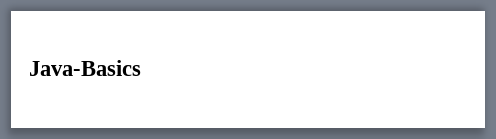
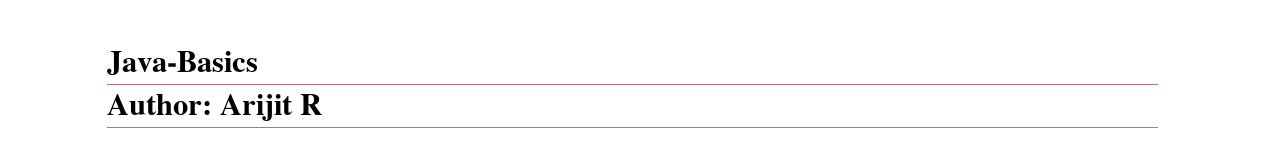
+ Author: Arijit R

